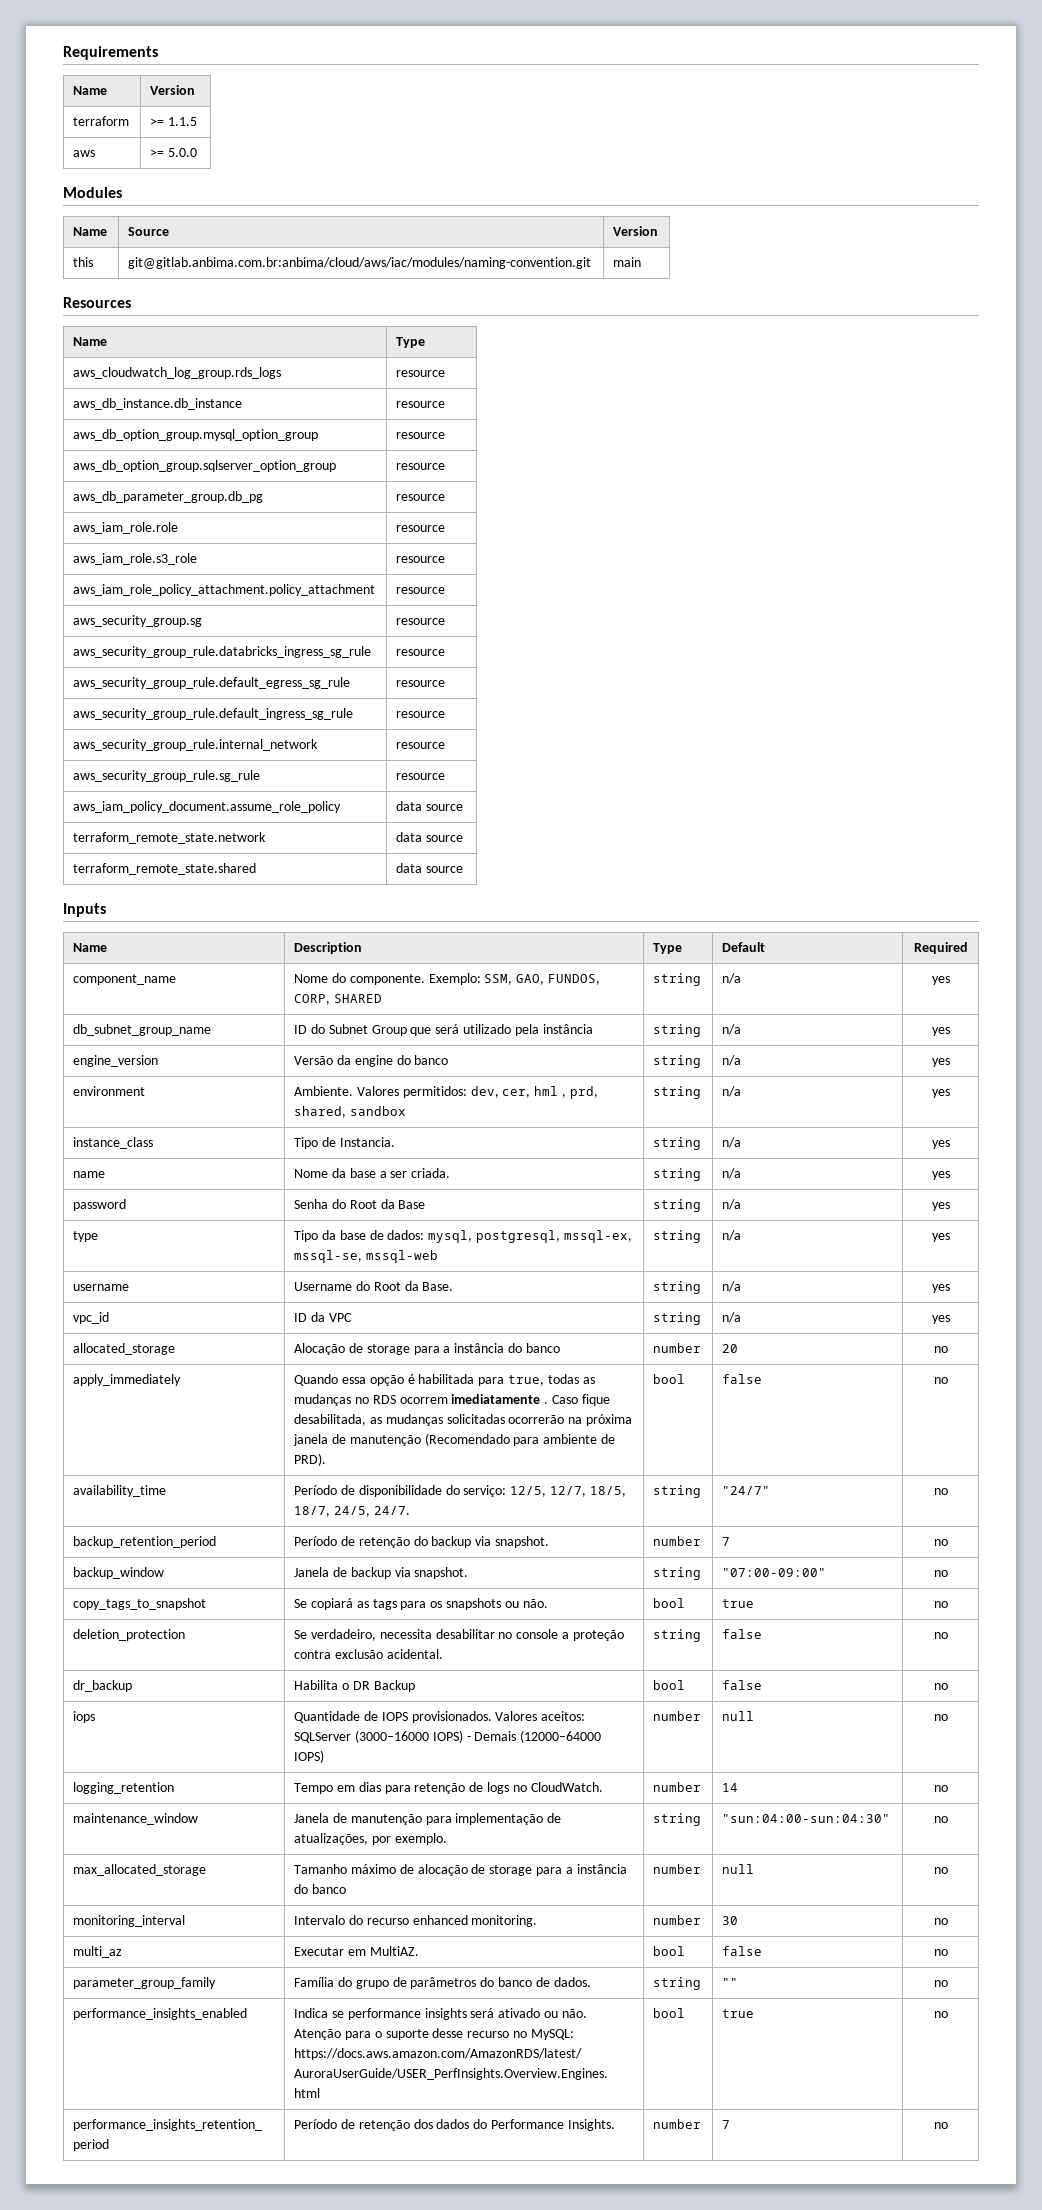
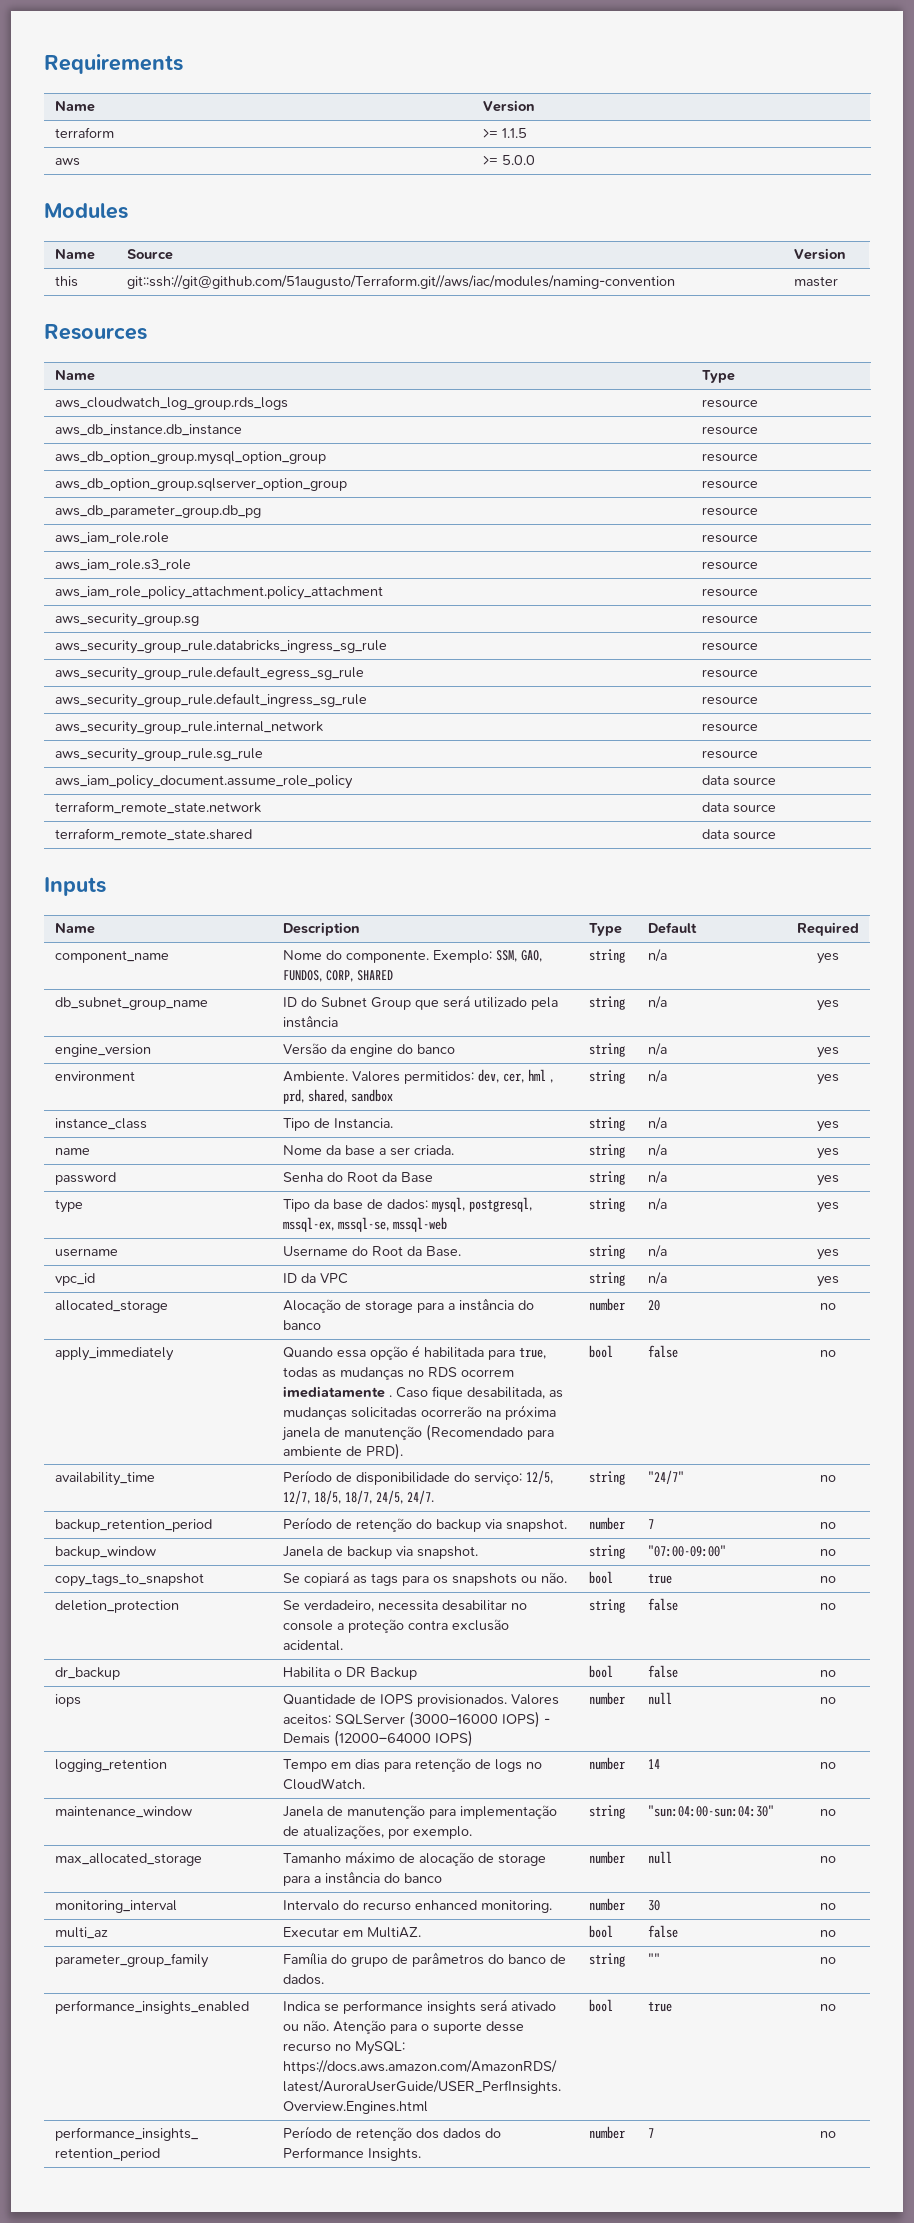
- this | git@gitlab.anbima.com.br:anbima/cloud/aws/iac/modules/naming-convention.git | main
+ this | git::ssh://git@github.com/51augusto/Terraform.git//aws/iac/modules/naming-convention | master

